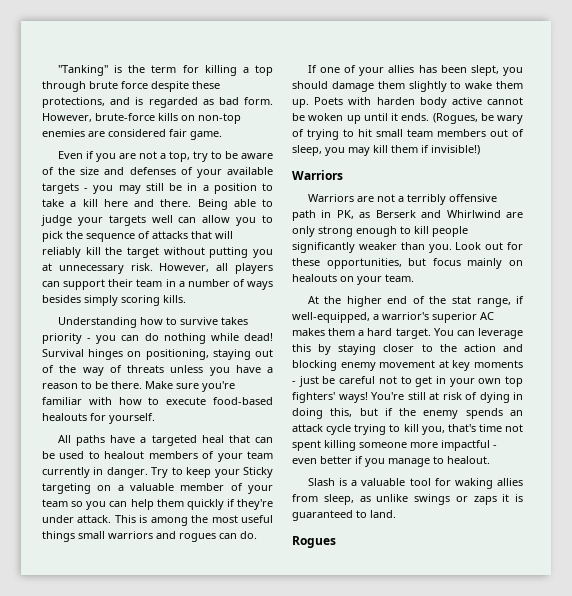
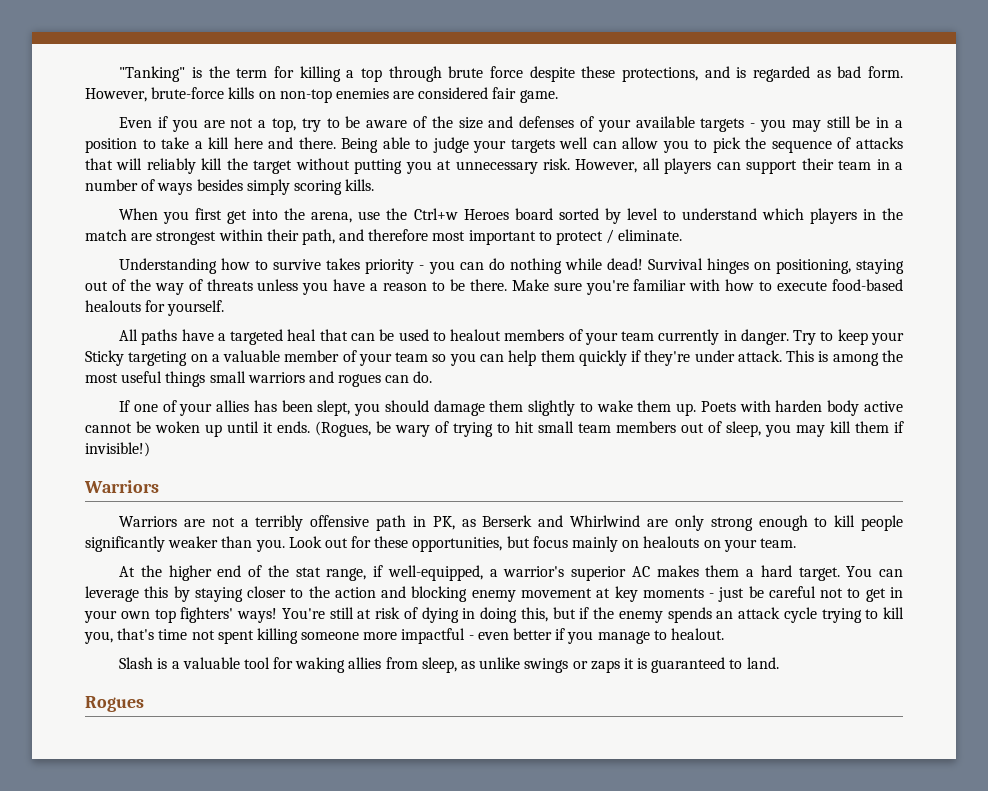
+ When you first get into the arena, use the Ctrl+w Heroes board sorted by level to understand which players in the match are strongest within their path, and therefore most important to protect / eliminate.

